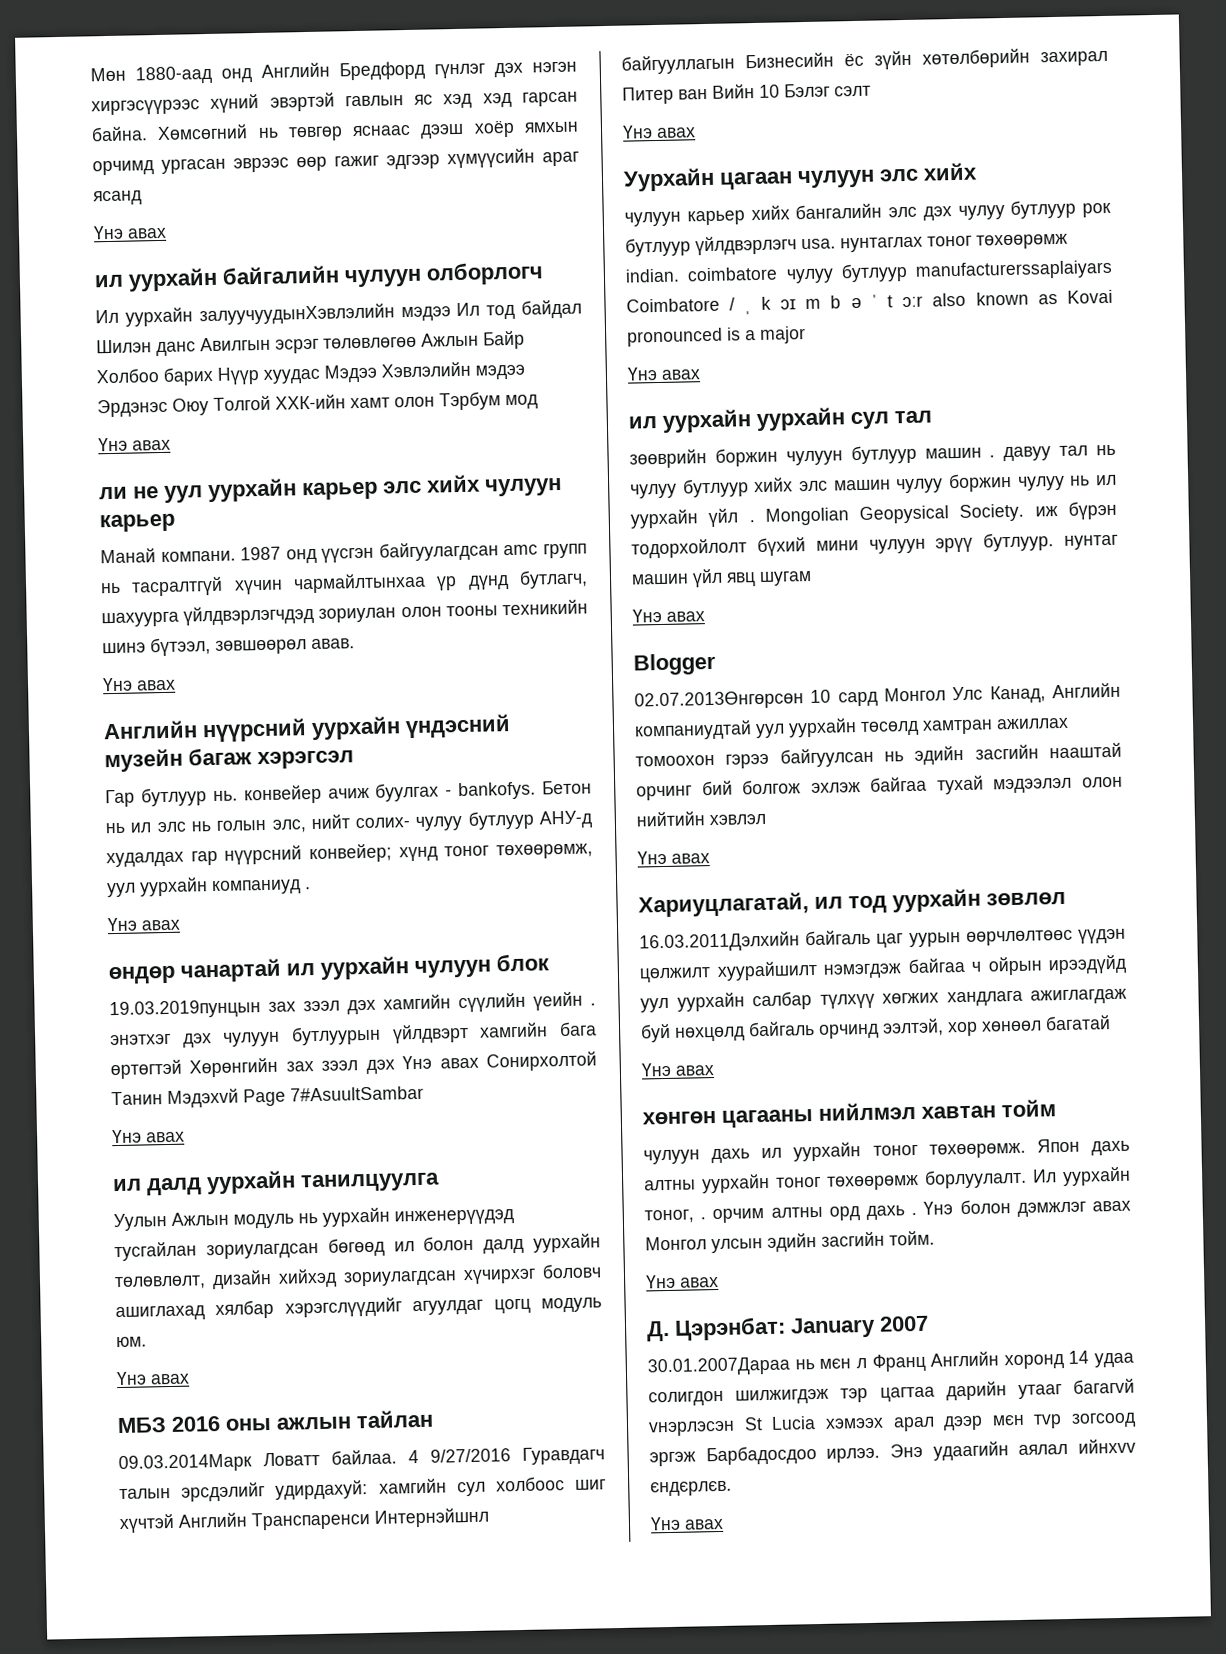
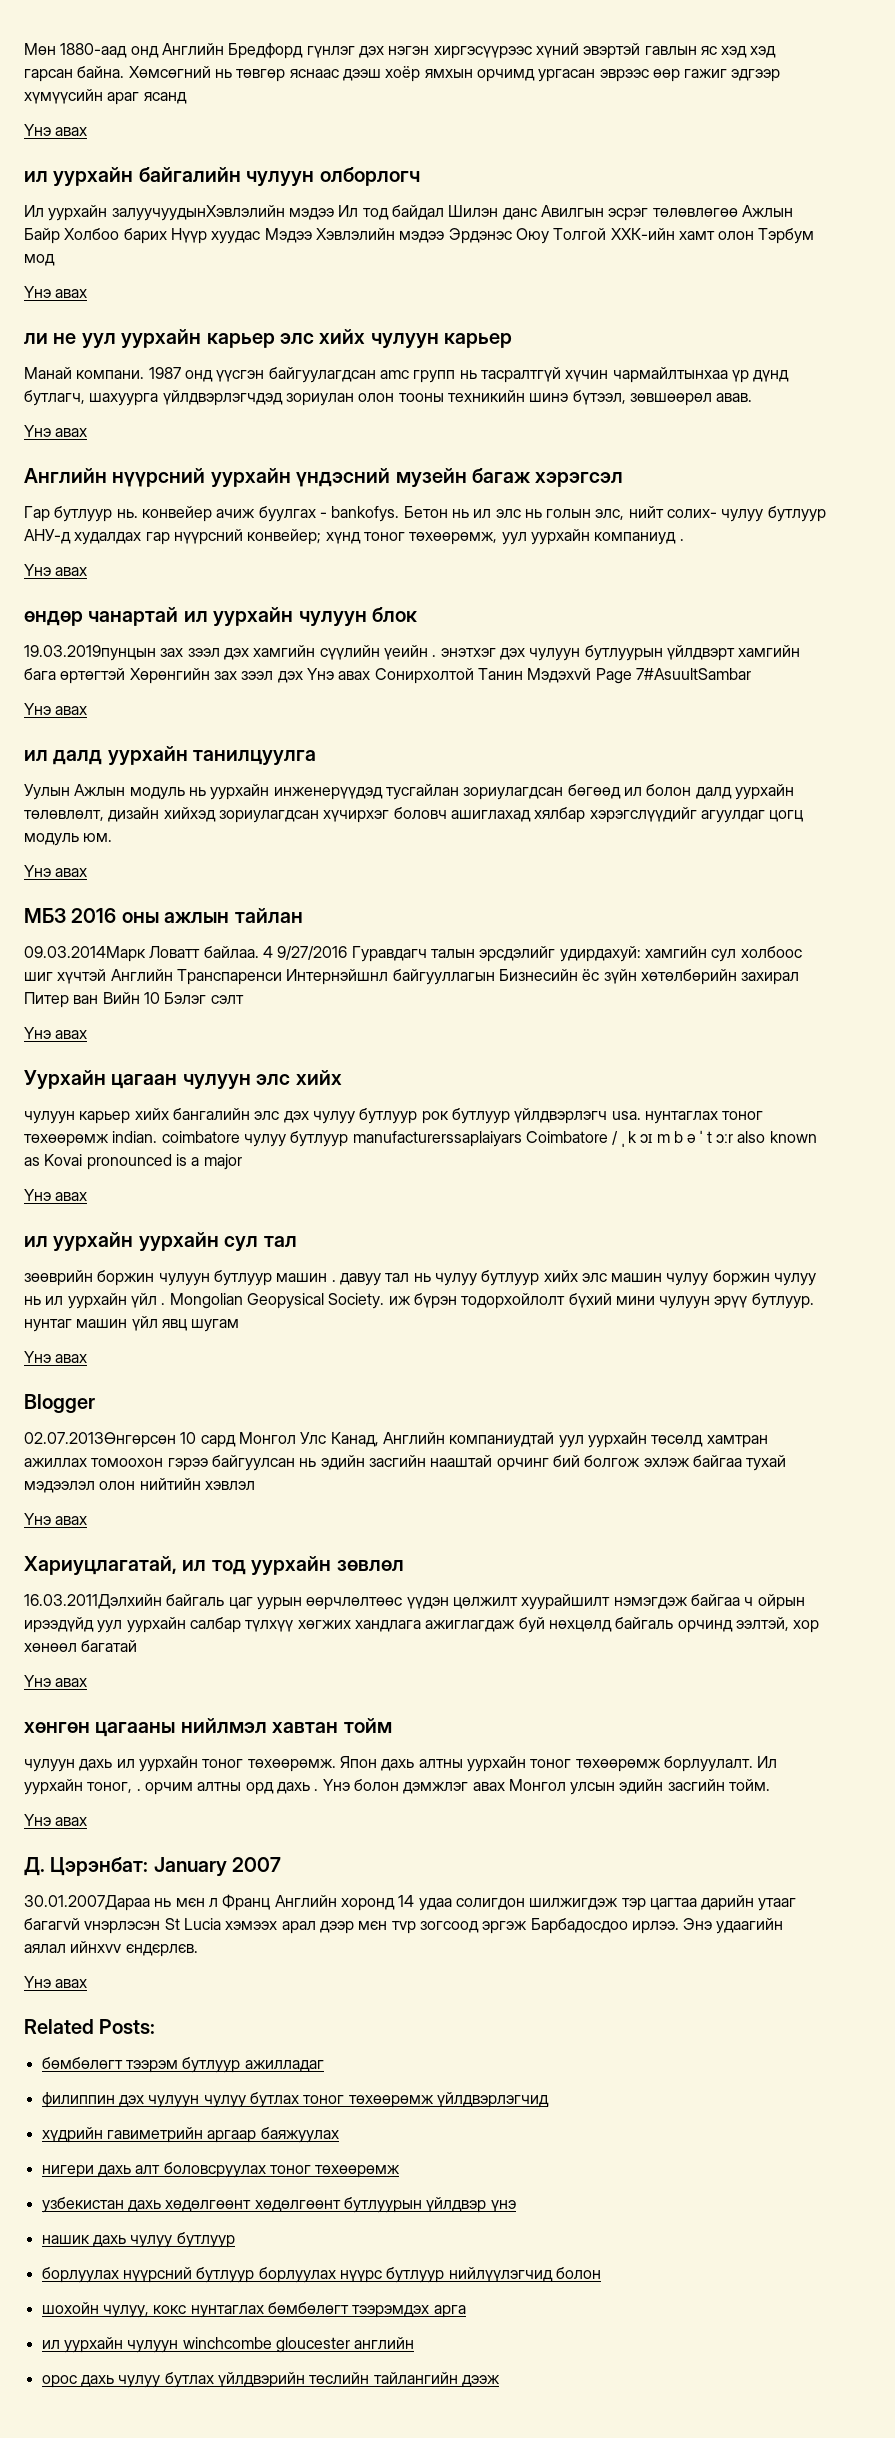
+ Related Posts:
+ бөмбөлөгт тээрэм бутлуур ажилладаг
+ филиппин дэх чулуун чулуу бутлах тоног төхөөрөмж үйлдвэрлэгчид
+ хүдрийн гавиметрийн аргаар баяжуулах
+ нигери дахь алт боловсруулах тоног төхөөрөмж
+ узбекистан дахь хөдөлгөөнт хөдөлгөөнт бутлуурын үйлдвэр үнэ
+ нашик дахь чулуу бутлуур
+ борлуулах нүүрсний бутлуур борлуулах нүүрс бутлуур нийлүүлэгчид болон
+ шохойн чулуу, кокс нунтаглах бөмбөлөгт тээрэмдэх арга
+ ил уурхайн чулуун winchcombe gloucester английн
+ орос дахь чулуу бутлах үйлдвэрийн төслийн тайлангийн дээж

